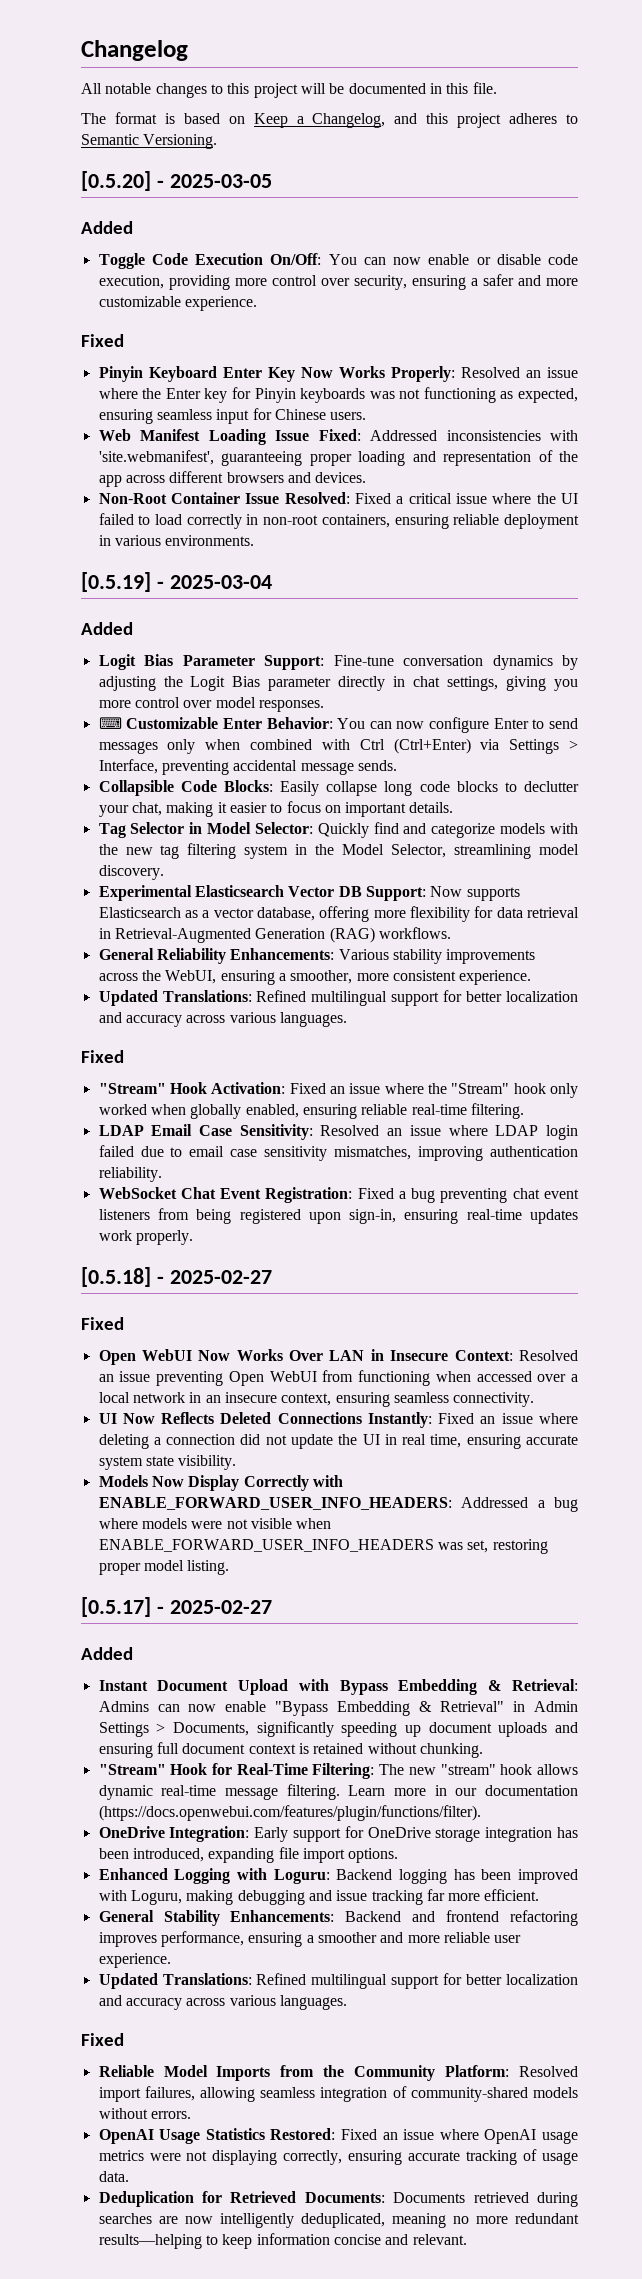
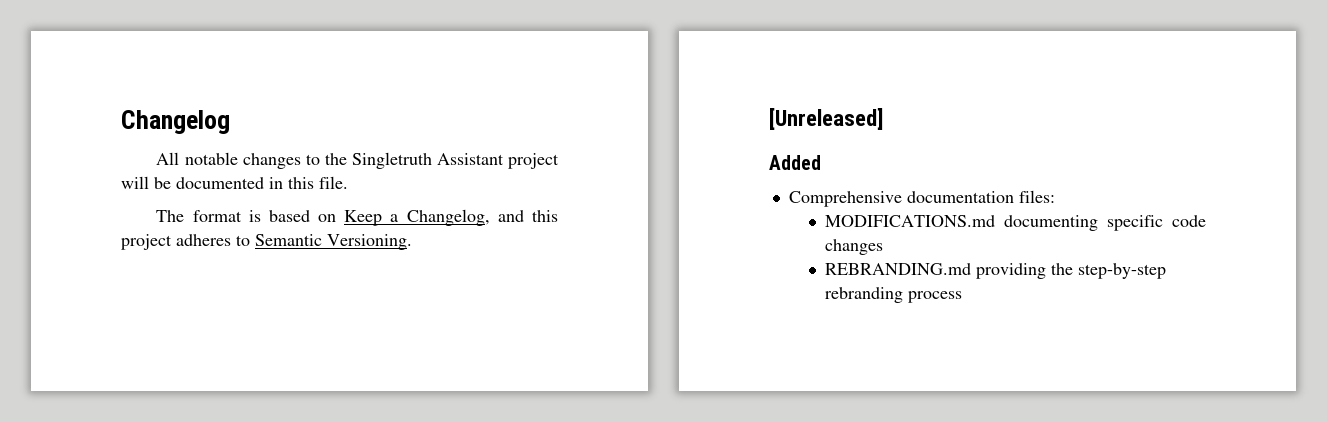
- All notable changes to this project will be documented in this file.
+ All notable changes to the Singletruth Assistant project will be documented in this file.
- [0.5.20] - 2025-03-05
+ [Unreleased]
  Added
- Toggle Code Execution On/Off: You can now enable or disable code execution, providing more control over security, ensuring a safer and more customizable experience.
- Fixed
- Pinyin Keyboard Enter Key Now Works Properly: Resolved an issue where the Enter key for Pinyin keyboards was not functioning as expected, ensuring seamless input for Chinese users.
- Web Manifest Loading Issue Fixed: Addressed inconsistencies with 'site.webmanifest', guaranteeing proper loading and representation of the app across different browsers and devices.
- Non-Root Container Issue Resolved: Fixed a critical issue where the UI failed to load correctly in non-root containers, ensuring reliable deployment in various environments.
- [0.5.19] - 2025-03-04
- Added
- Logit Bias Parameter Support: Fine-tune conversation dynamics by adjusting the Logit Bias parameter directly in chat settings, giving you more control over model responses.
- ⌨ Customizable Enter Behavior: You can now configure Enter to send messages only when combined with Ctrl (Ctrl+Enter) via Settings > Interface, preventing accidental message sends.
- Collapsible Code Blocks: Easily collapse long code blocks to declutter your chat, making it easier to focus on important details.
- Tag Selector in Model Selector: Quickly find and categorize models with the new tag filtering system in the Model Selector, streamlining model discovery.
- Experimental Elasticsearch Vector DB Support: Now supports Elasticsearch as a vector database, offering more flexibility for data retrieval in Retrieval-Augmented Generation (RAG) workflows.
- General Reliability Enhancements: Various stability improvements across the WebUI, ensuring a smoother, more consistent experience.
- Updated Translations: Refined multilingual support for better localization and accuracy across various languages.
- Fixed
- "Stream" Hook Activation: Fixed an issue where the "Stream" hook only worked when globally enabled, ensuring reliable real-time filtering.
- LDAP Email Case Sensitivity: Resolved an issue where LDAP login failed due to email case sensitivity mismatches, improving authentication reliability.
- WebSocket Chat Event Registration: Fixed a bug preventing chat event listeners from being registered upon sign-in, ensuring real-time updates work properly.
- [0.5.18] - 2025-02-27
- Fixed
- Open WebUI Now Works Over LAN in Insecure Context: Resolved an issue preventing Open WebUI from functioning when accessed over a local network in an insecure context, ensuring seamless connectivity.
- UI Now Reflects Deleted Connections Instantly: Fixed an issue where deleting a connection did not update the UI in real time, ensuring accurate system state visibility.
- Models Now Display Correctly with ENABLE_FORWARD_USER_INFO_HEADERS: Addressed a bug where models were not visible when ENABLE_FORWARD_USER_INFO_HEADERS was set, restoring proper model listing.
- [0.5.17] - 2025-02-27
- Added
- Instant Document Upload with Bypass Embedding & Retrieval: Admins can now enable "Bypass Embedding & Retrieval" in Admin Settings > Documents, significantly speeding up document uploads and ensuring full document context is retained without chunking.
- "Stream" Hook for Real-Time Filtering: The new "stream" hook allows dynamic real-time message filtering. Learn more in our documentation (https://docs.openwebui.com/features/plugin/functions/filter).
- OneDrive Integration: Early support for OneDrive storage integration has been introduced, expanding file import options.
- Enhanced Logging with Loguru: Backend logging has been improved with Loguru, making debugging and issue tracking far more efficient.
- General Stability Enhancements: Backend and frontend refactoring improves performance, ensuring a smoother and more reliable user experience.
- Updated Translations: Refined multilingual support for better localization and accuracy across various languages.
- Fixed
- Reliable Model Imports from the Community Platform: Resolved import failures, allowing seamless integration of community-shared models without errors.
- OpenAI Usage Statistics Restored: Fixed an issue where OpenAI usage metrics were not displaying correctly, ensuring accurate tracking of usage data.
- Deduplication for Retrieved Documents: Documents retrieved during searches are now intelligently deduplicated, meaning no more redundant results—helping to keep information concise and relevant.
+ Comprehensive documentation files:
+ MODIFICATIONS.md documenting specific code changes
+ REBRANDING.md providing the step-by-step rebranding process

